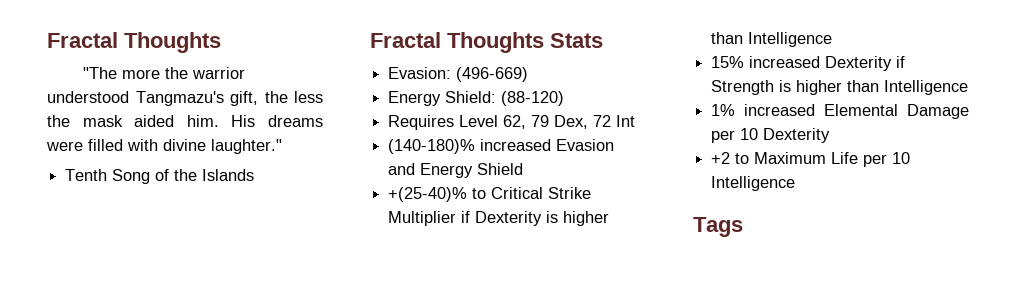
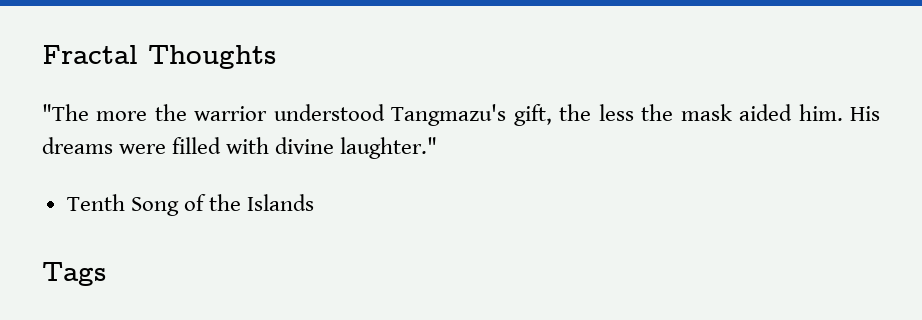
- Fractal Thoughts Stats
- Evasion: (496-669)
- Energy Shield: (88-120)
- Requires Level 62, 79 Dex, 72 Int
- (140-180)% increased Evasion and Energy Shield
- +(25-40)% to Critical Strike Multiplier if Dexterity is higher than Intelligence
- 15% increased Dexterity if Strength is higher than Intelligence
- 1% increased Elemental Damage per 10 Dexterity
- +2 to Maximum Life per 10 Intelligence

